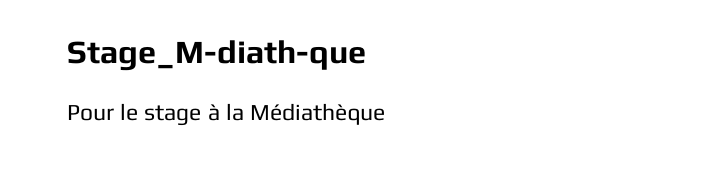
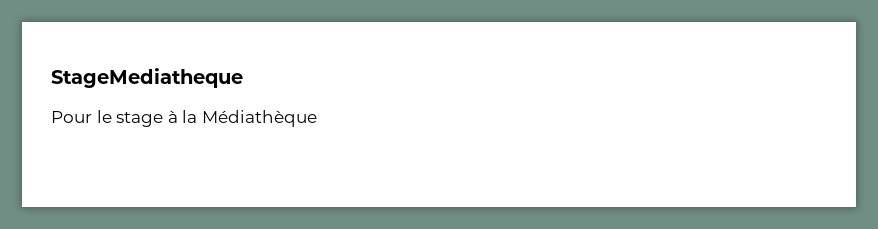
- Stage_M-diath-que
+ StageMediatheque

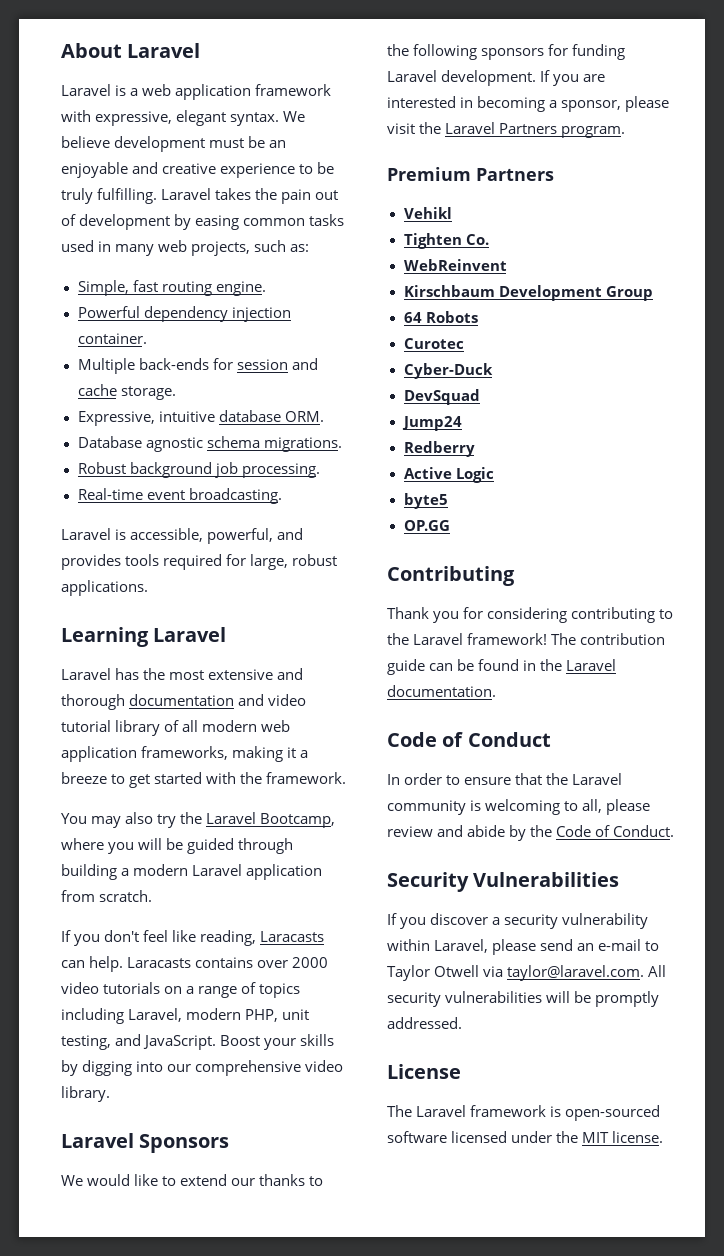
- StageMediatheque
- Pour le stage à la Médiathèque
+ About Laravel
+ Laravel is a web application framework with expressive, elegant syntax. We believe development must be an enjoyable and creative experience to be truly fulfilling. Laravel takes the pain out of development by easing common tasks used in many web projects, such as:
+ Simple, fast routing engine.
+ Powerful dependency injection container.
+ Multiple back-ends for session and cache storage.
+ Expressive, intuitive database ORM.
+ Database agnostic schema migrations.
+ Robust background job processing.
+ Real-time event broadcasting.
+ Laravel is accessible, powerful, and provides tools required for large, robust applications.
+ Learning Laravel
+ Laravel has the most extensive and thorough documentation and video tutorial library of all modern web application frameworks, making it a breeze to get started with the framework.
+ You may also try the Laravel Bootcamp, where you will be guided through building a modern Laravel application from scratch.
+ If you don't feel like reading, Laracasts can help. Laracasts contains over 2000 video tutorials on a range of topics including Laravel, modern PHP, unit testing, and JavaScript. Boost your skills by digging into our comprehensive video library.
+ Laravel Sponsors
+ We would like to extend our thanks to the following sponsors for funding Laravel development. If you are interested in becoming a sponsor, please visit the Laravel Partners program.
+ Premium Partners
+ Vehikl
+ Tighten Co.
+ WebReinvent
+ Kirschbaum Development Group
+ 64 Robots
+ Curotec
+ Cyber-Duck
+ DevSquad
+ Jump24
+ Redberry
+ Active Logic
+ byte5
+ OP.GG
+ Contributing
+ Thank you for considering contributing to the Laravel framework! The contribution guide can be found in the Laravel documentation.
+ Code of Conduct
+ In order to ensure that the Laravel community is welcoming to all, please review and abide by the Code of Conduct.
+ Security Vulnerabilities
+ If you discover a security vulnerability within Laravel, please send an e-mail to Taylor Otwell via taylor@laravel.com. All security vulnerabilities will be promptly addressed.
+ License
+ The Laravel framework is open-sourced software licensed under the MIT license.

